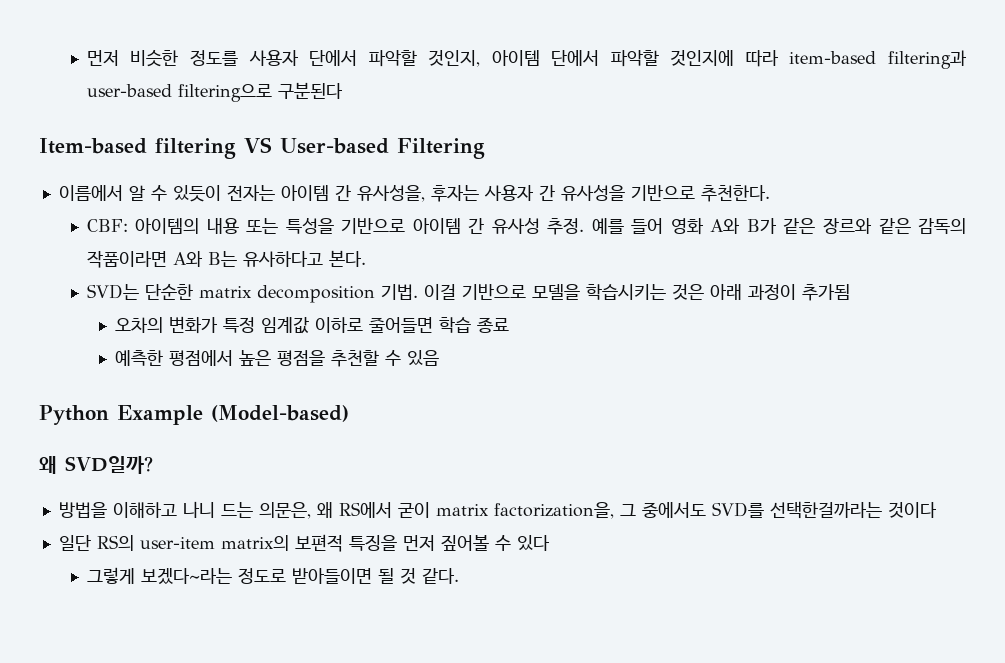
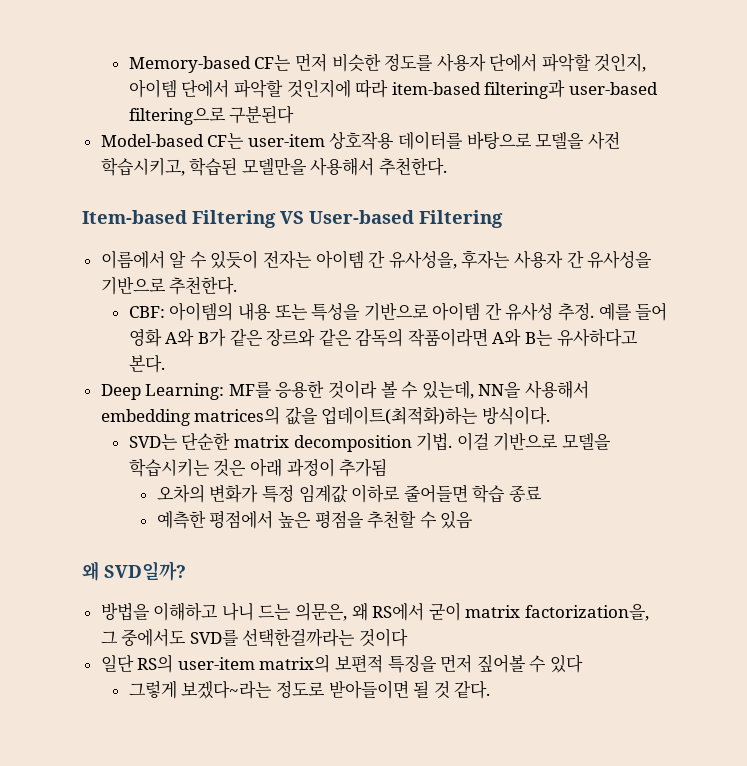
- 먼저 비슷한 정도를 사용자 단에서 파악할 것인지, 아이템 단에서 파악할 것인지에 따라 item-based filtering과 user-based filtering으로 구분된다
+ Memory-based CF는 먼저 비슷한 정도를 사용자 단에서 파악할 것인지, 아이템 단에서 파악할 것인지에 따라 item-based filtering과 user-based filtering으로 구분된다
+ Model-based CF는 user-item 상호작용 데이터를 바탕으로 모델을 사전 학습시키고, 학습된 모델만을 사용해서 추천한다.
- Item-based filtering VS User-based Filtering
+ Item-based Filtering VS User-based Filtering
+ Deep Learning: MF를 응용한 것이라 볼 수 있는데, NN을 사용해서 embedding matrices의 값을 업데이트(최적화)하는 방식이다.
- Python Example (Model-based)

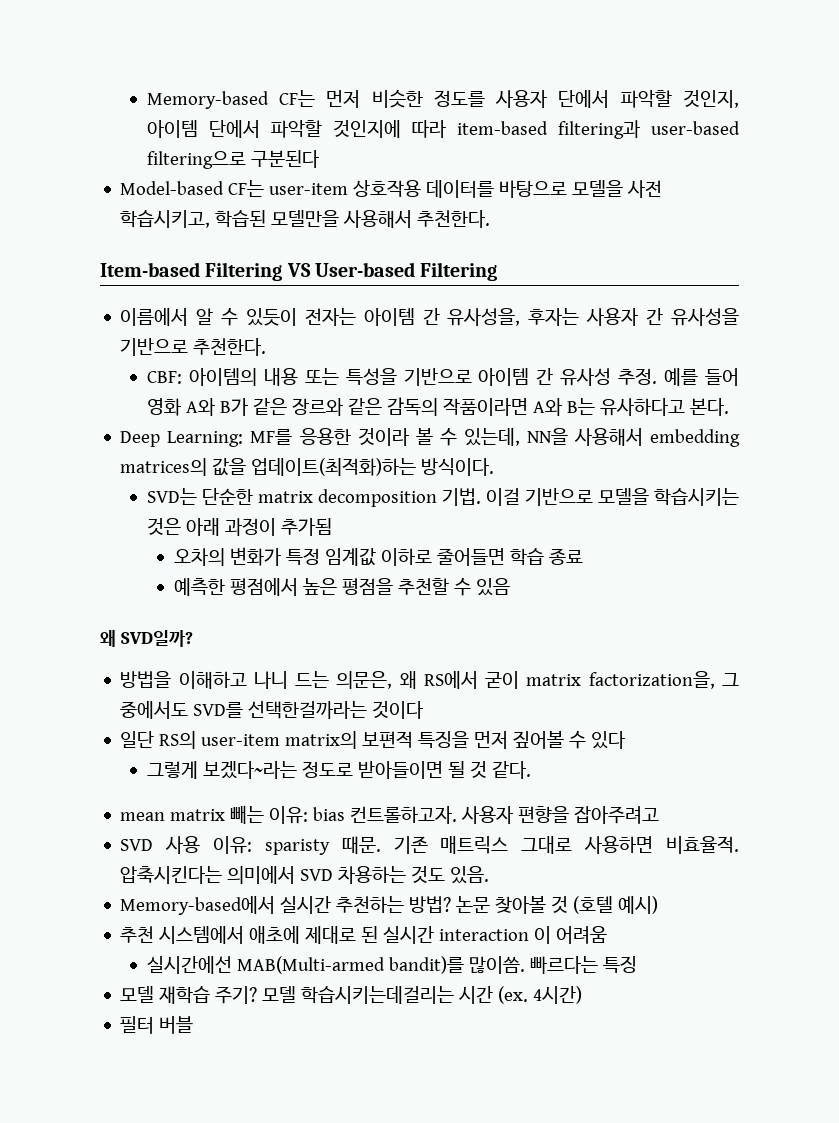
+ mean matrix 빼는 이유: bias 컨트롤하고자. 사용자 편향을 잡아주려고
+ SVD 사용 이유: sparisty 때문. 기존 매트릭스 그대로 사용하면 비효율적. 압축시킨다는 의미에서 SVD 차용하는 것도 있음.
+ Memory-based에서 실시간 추천하는 방법? 논문 찾아볼 것 (호텔 예시)
+ 추천 시스템에서 애초에 제대로 된 실시간 interaction 이 어려움
+ 실시간에선 MAB(Multi-armed bandit)를 많이씀. 빠르다는 특징
+ 모델 재학습 주기? 모델 학습시키는데걸리는 시간 (ex. 4시간)
+ 필터 버블

